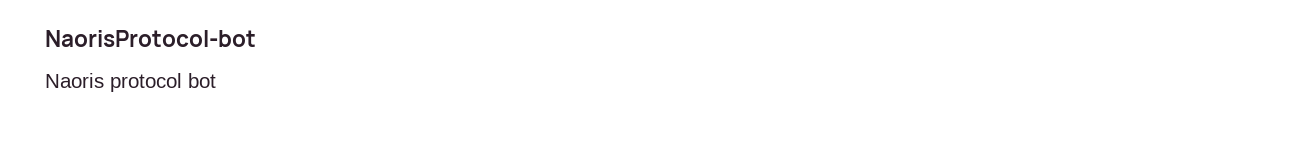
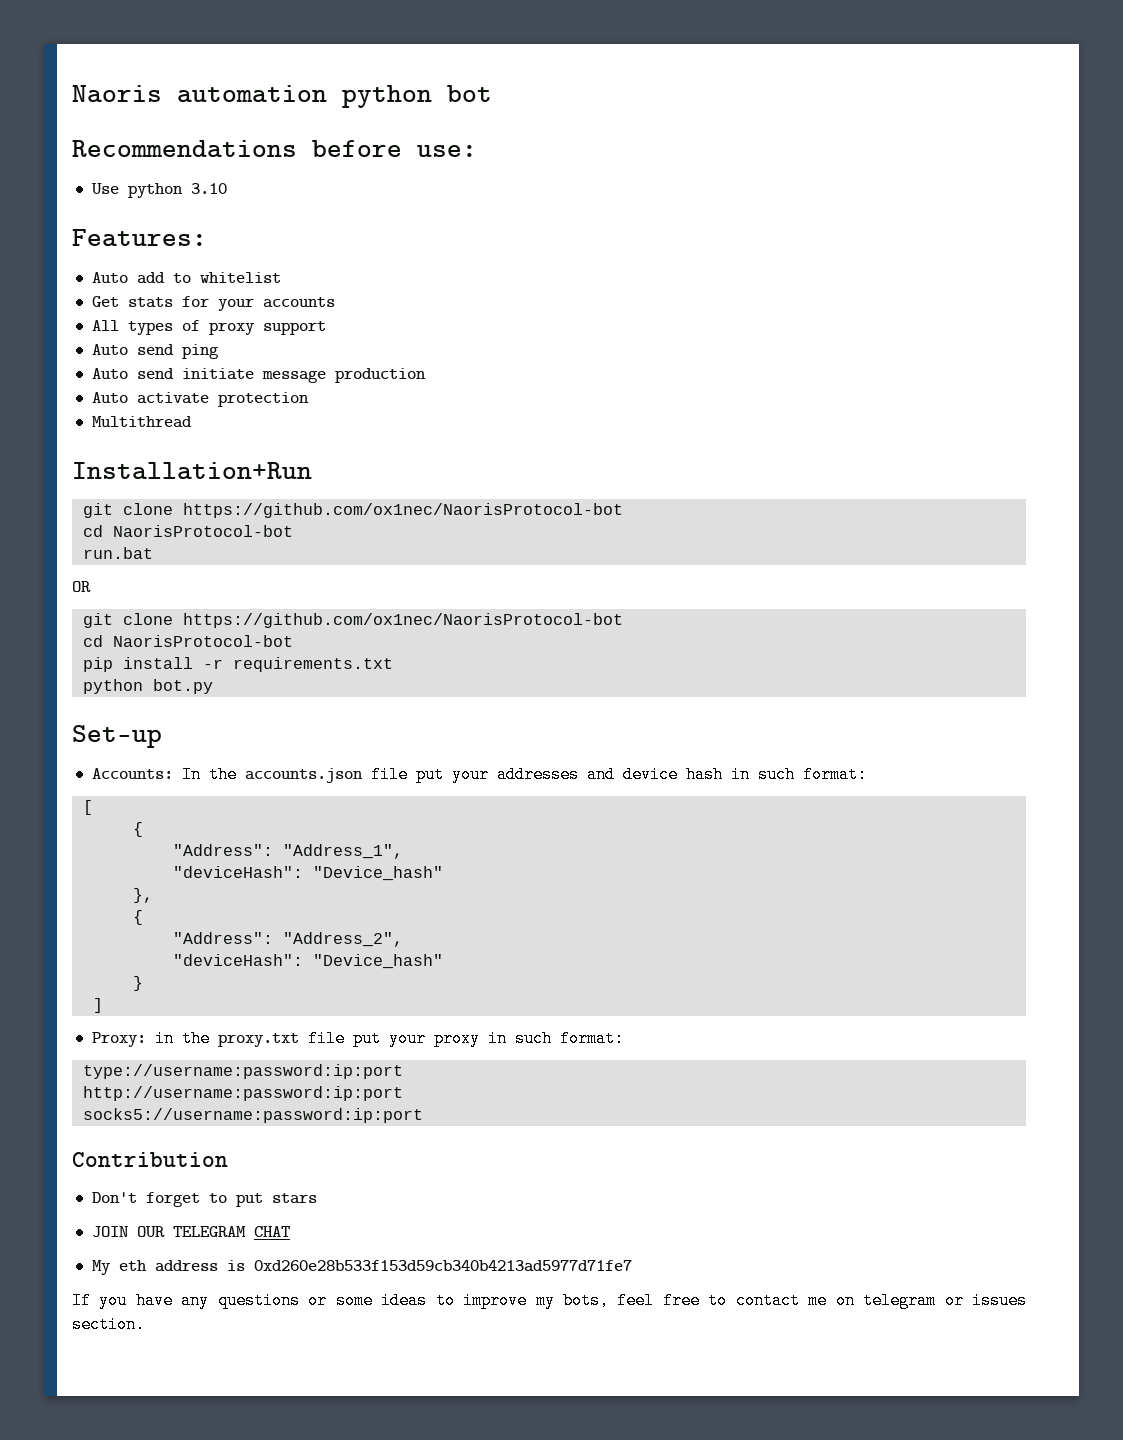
- NaorisProtocol-bot
- Naoris protocol bot
+ Naoris automation python bot
+ Recommendations before use:
+ Use python 3.10
+ Features:
+ Auto add to whitelist
+ Get stats for your accounts
+ All types of proxy support
+ Auto send ping
+ Auto send initiate message production
+ Auto activate protection
+ Multithread
+ Installation+Run
+ git clone https://github.com/ox1nec/NaorisProtocol-bot
+ cd NaorisProtocol-bot
+ run.bat
+ OR
+ git clone https://github.com/ox1nec/NaorisProtocol-bot
+ cd NaorisProtocol-bot
+ pip install -r requirements.txt
+ python bot.py
+ Set-up
+ Accounts: In the accounts.json file put your addresses and device hash in such format:
+ [
+ {
+ "Address": "Address_1",
+ "deviceHash": "Device_hash"
+ },
+ {
+ "Address": "Address_2",
+ "deviceHash": "Device_hash"
+ }
+ ]
+ Proxy: in the proxy.txt file put your proxy in such format:
+ type://username:password:ip:port
+ http://username:password:ip:port
+ socks5://username:password:ip:port
+ Contribution
+ Don't forget to put stars
+ JOIN OUR TELEGRAM CHAT
+ My eth address is 0xd260e28b533f153d59cb340b4213ad5977d71fe7
+ If you have any questions or some ideas to improve my bots, feel free to contact me on telegram or issues section.

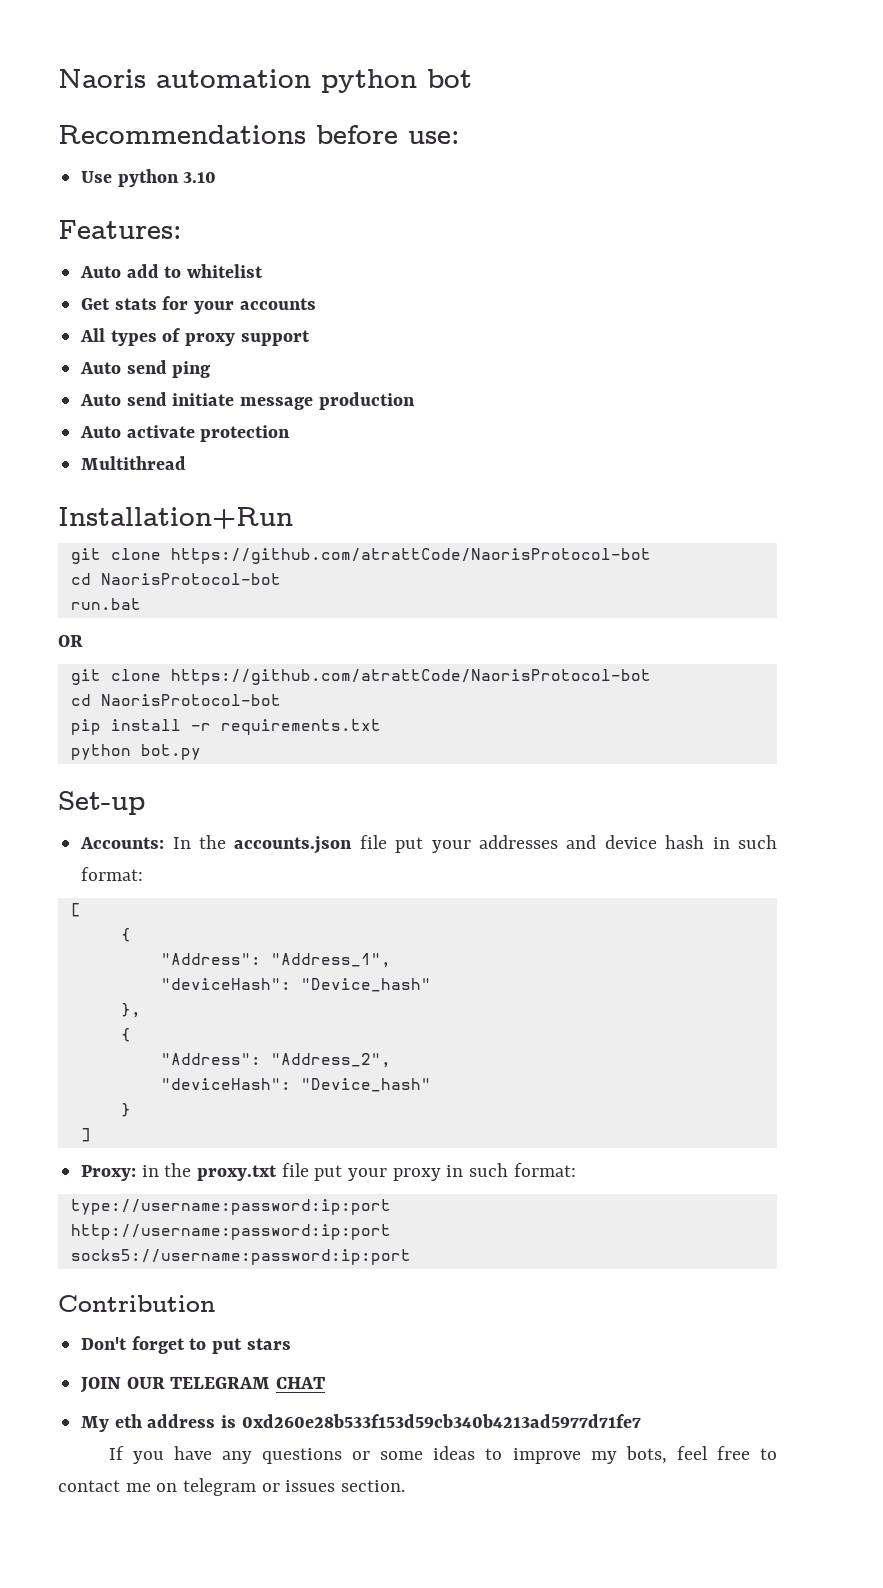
  Installation+Run
- git clone https://github.com/ox1nec/NaorisProtocol-bot
+ git clone https://github.com/atrattCode/NaorisProtocol-bot
  OR
- git clone https://github.com/ox1nec/NaorisProtocol-bot
+ git clone https://github.com/atrattCode/NaorisProtocol-bot

